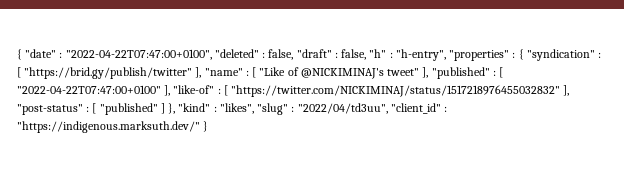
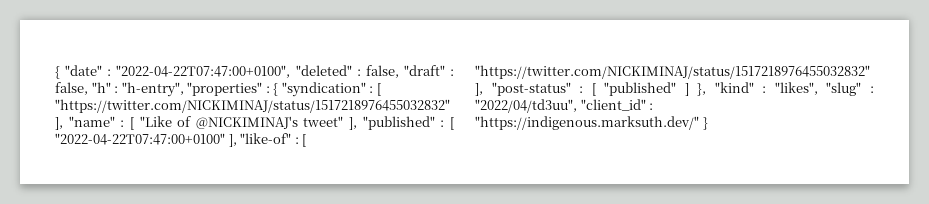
- { "date" : "2022-04-22T07:47:00+0100", "deleted" : false, "draft" : false, "h" : "h-entry", "properties" : { "syndication" : [ "https://brid.gy/publish/twitter" ], "name" : [ "Like of @NICKIMINAJ's tweet" ], "published" : [ "2022-04-22T07:47:00+0100" ], "like-of" : [ "https://twitter.com/NICKIMINAJ/status/1517218976455032832" ], "post-status" : [ "published" ] }, "kind" : "likes", "slug" : "2022/04/td3uu", "client_id" : "https://indigenous.marksuth.dev/" }
+ { "date" : "2022-04-22T07:47:00+0100", "deleted" : false, "draft" : false, "h" : "h-entry", "properties" : { "syndication" : [ "https://twitter.com/NICKIMINAJ/status/1517218976455032832" ], "name" : [ "Like of @NICKIMINAJ's tweet" ], "published" : [ "2022-04-22T07:47:00+0100" ], "like-of" : [ "https://twitter.com/NICKIMINAJ/status/1517218976455032832" ], "post-status" : [ "published" ] }, "kind" : "likes", "slug" : "2022/04/td3uu", "client_id" : "https://indigenous.marksuth.dev/" }

